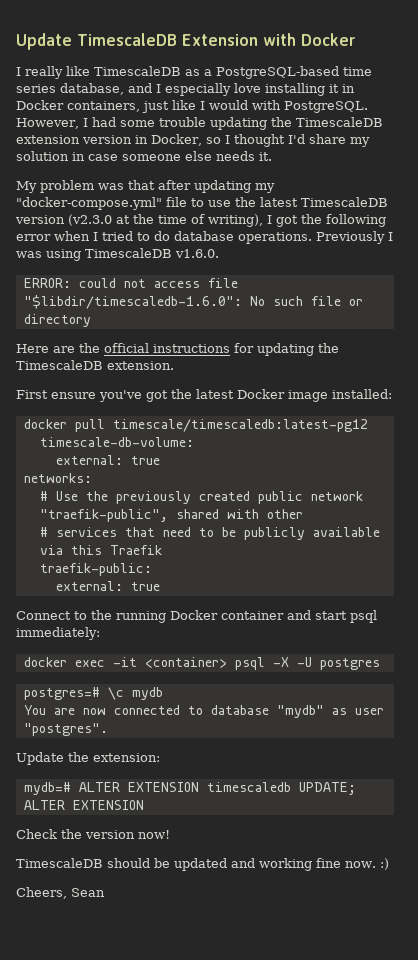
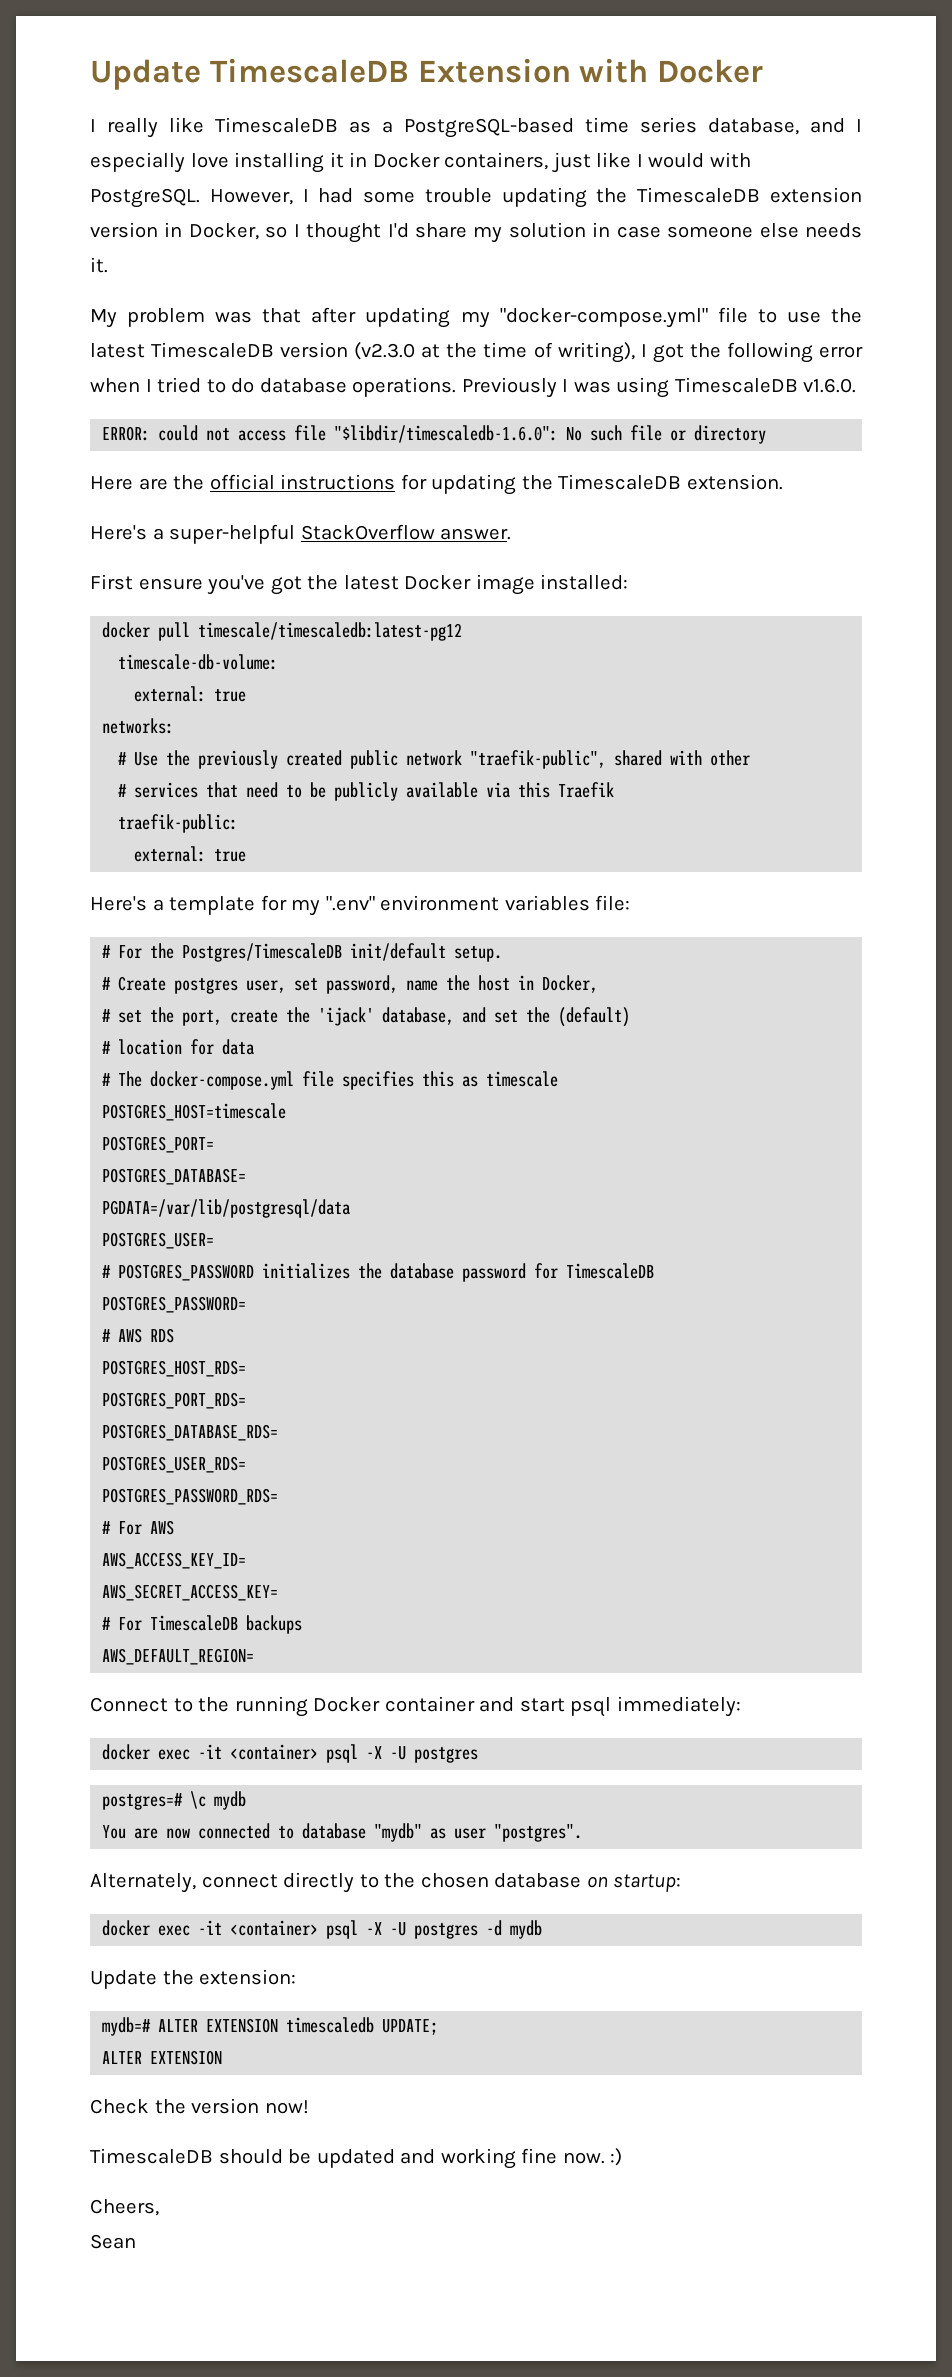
+ Here's a super-helpful StackOverflow answer.
+ Here's a template for my ".env" environment variables file:
+ # For the Postgres/TimescaleDB init/default setup.
+ # Create postgres user, set password, name the host in Docker,
+ # set the port, create the 'ijack' database, and set the (default)
+ # location for data
+ # The docker-compose.yml file specifies this as timescale
+ POSTGRES_HOST=timescale
+ POSTGRES_PORT=
+ POSTGRES_DATABASE=
+ PGDATA=/var/lib/postgresql/data
+ POSTGRES_USER=
+ # POSTGRES_PASSWORD initializes the database password for TimescaleDB
+ POSTGRES_PASSWORD=
+ # AWS RDS
+ POSTGRES_HOST_RDS=
+ POSTGRES_PORT_RDS=
+ POSTGRES_DATABASE_RDS=
+ POSTGRES_USER_RDS=
+ POSTGRES_PASSWORD_RDS=
+ # For AWS
+ AWS_ACCESS_KEY_ID=
+ AWS_SECRET_ACCESS_KEY=
+ # For TimescaleDB backups
+ AWS_DEFAULT_REGION=
+ Alternately, connect directly to the chosen database on startup:
+ docker exec -it <container> psql -X -U postgres -d mydb
- Cheers, Sean
+ Cheers,
+ Sean

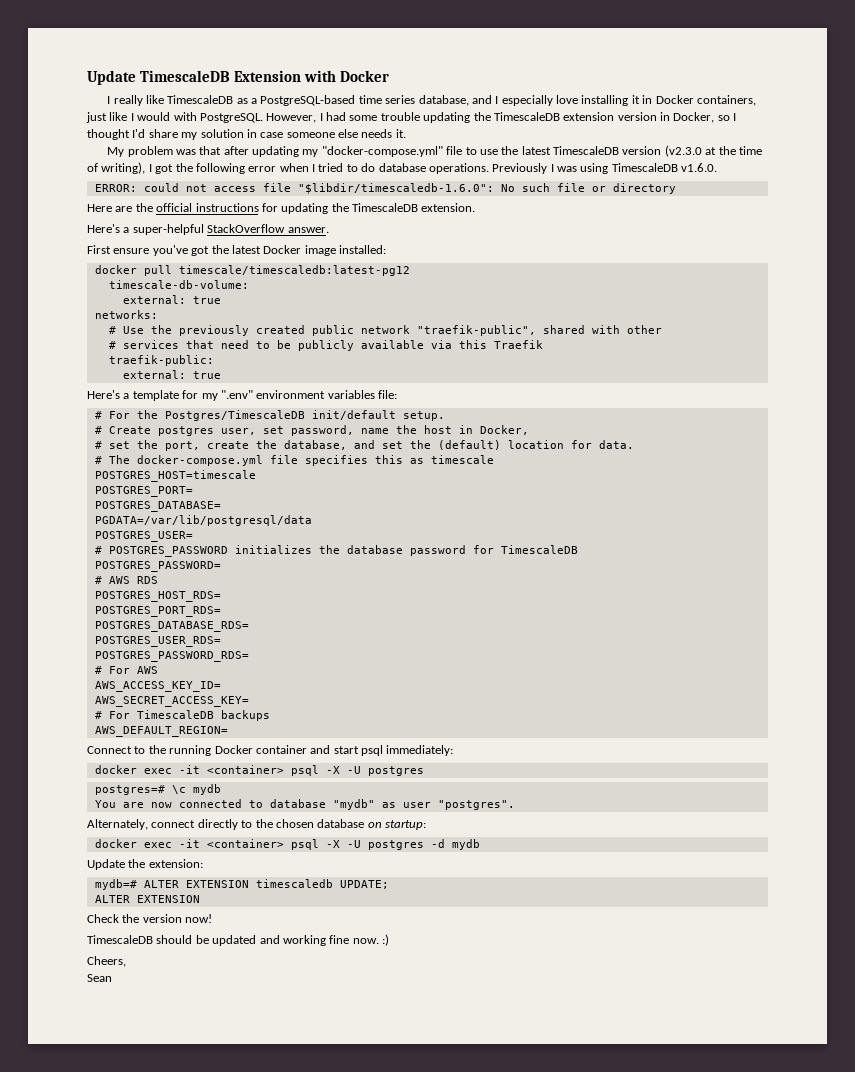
- # set the port, create the 'ijack' database, and set the (default)
- # location for data
+ # set the port, create the database, and set the (default) location for data.

